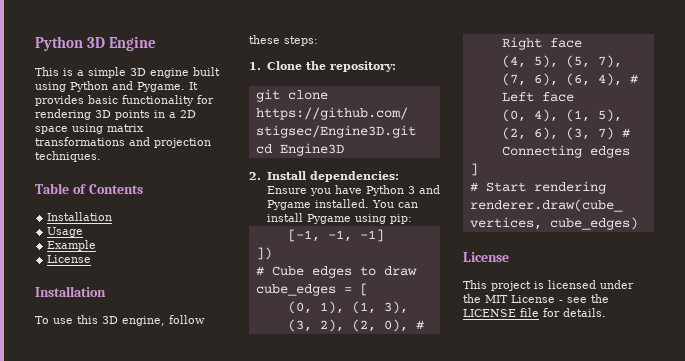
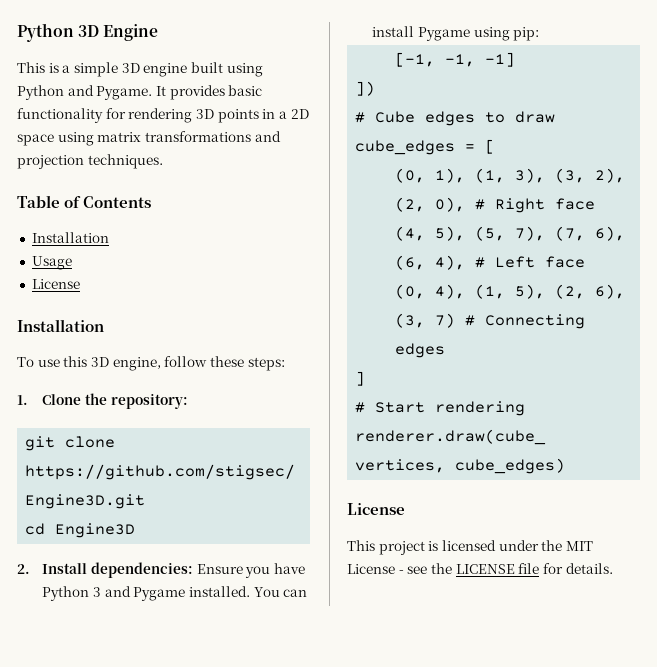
- Example

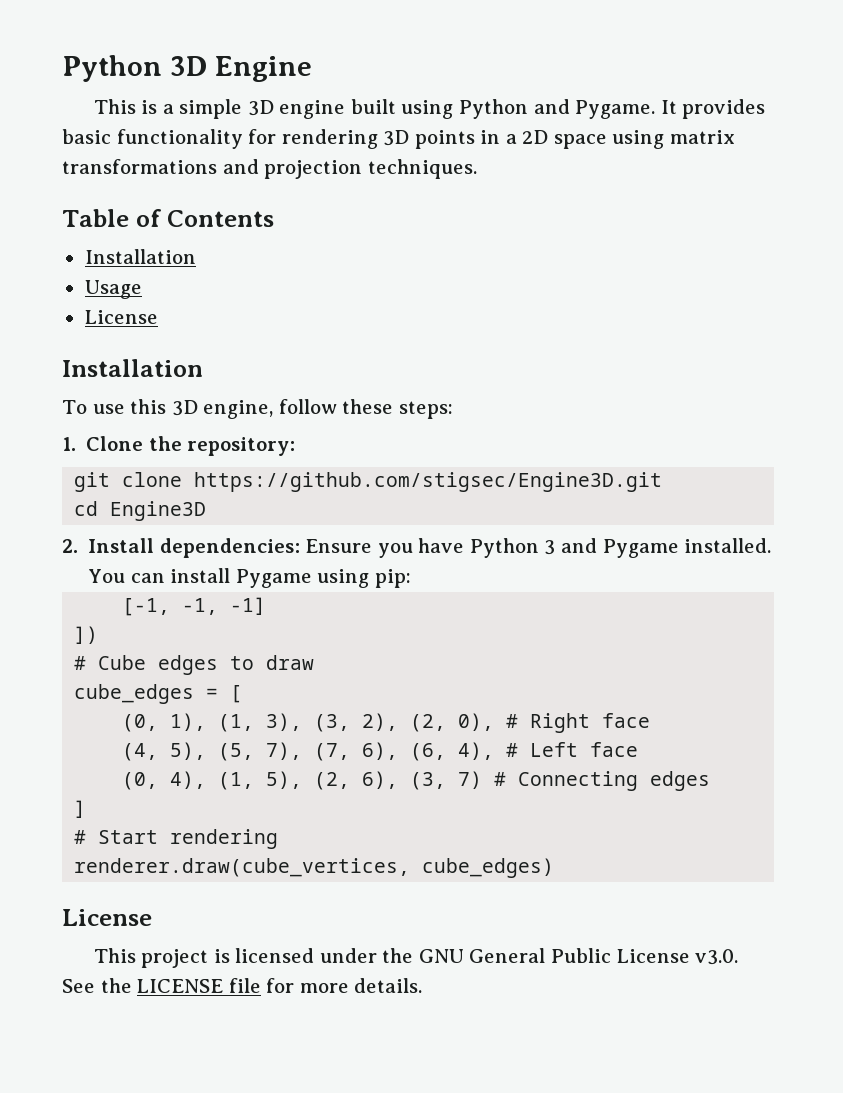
- This project is licensed under the MIT License - see the LICENSE file for details.
+ This project is licensed under the GNU General Public License v3.0. See the LICENSE file for more details.

